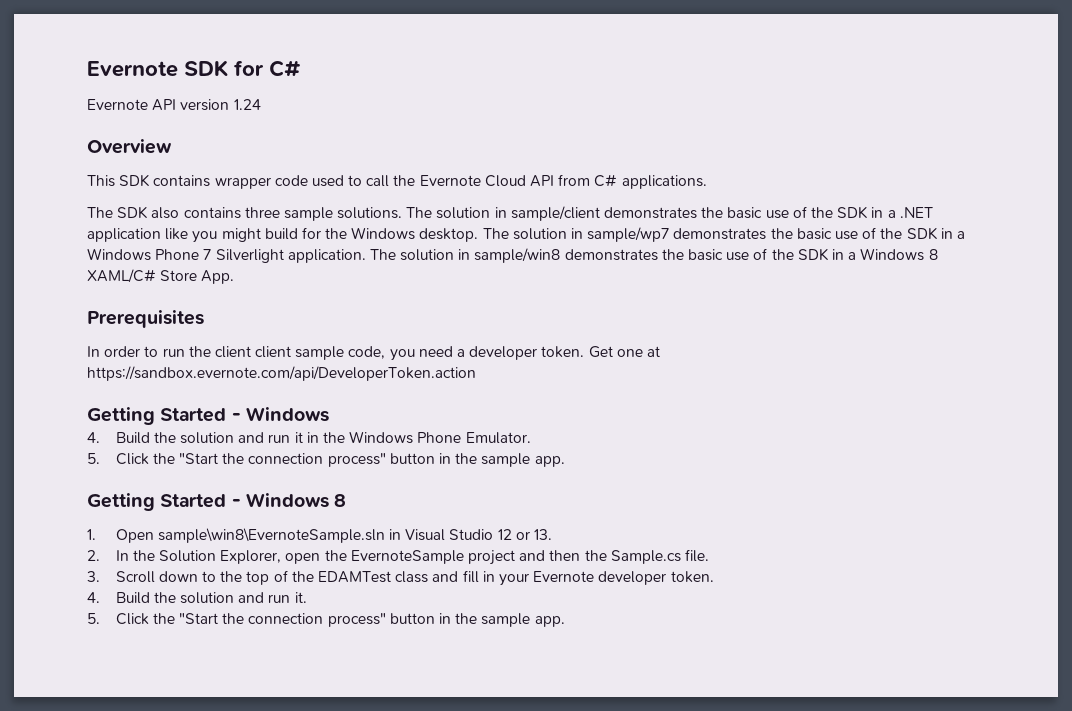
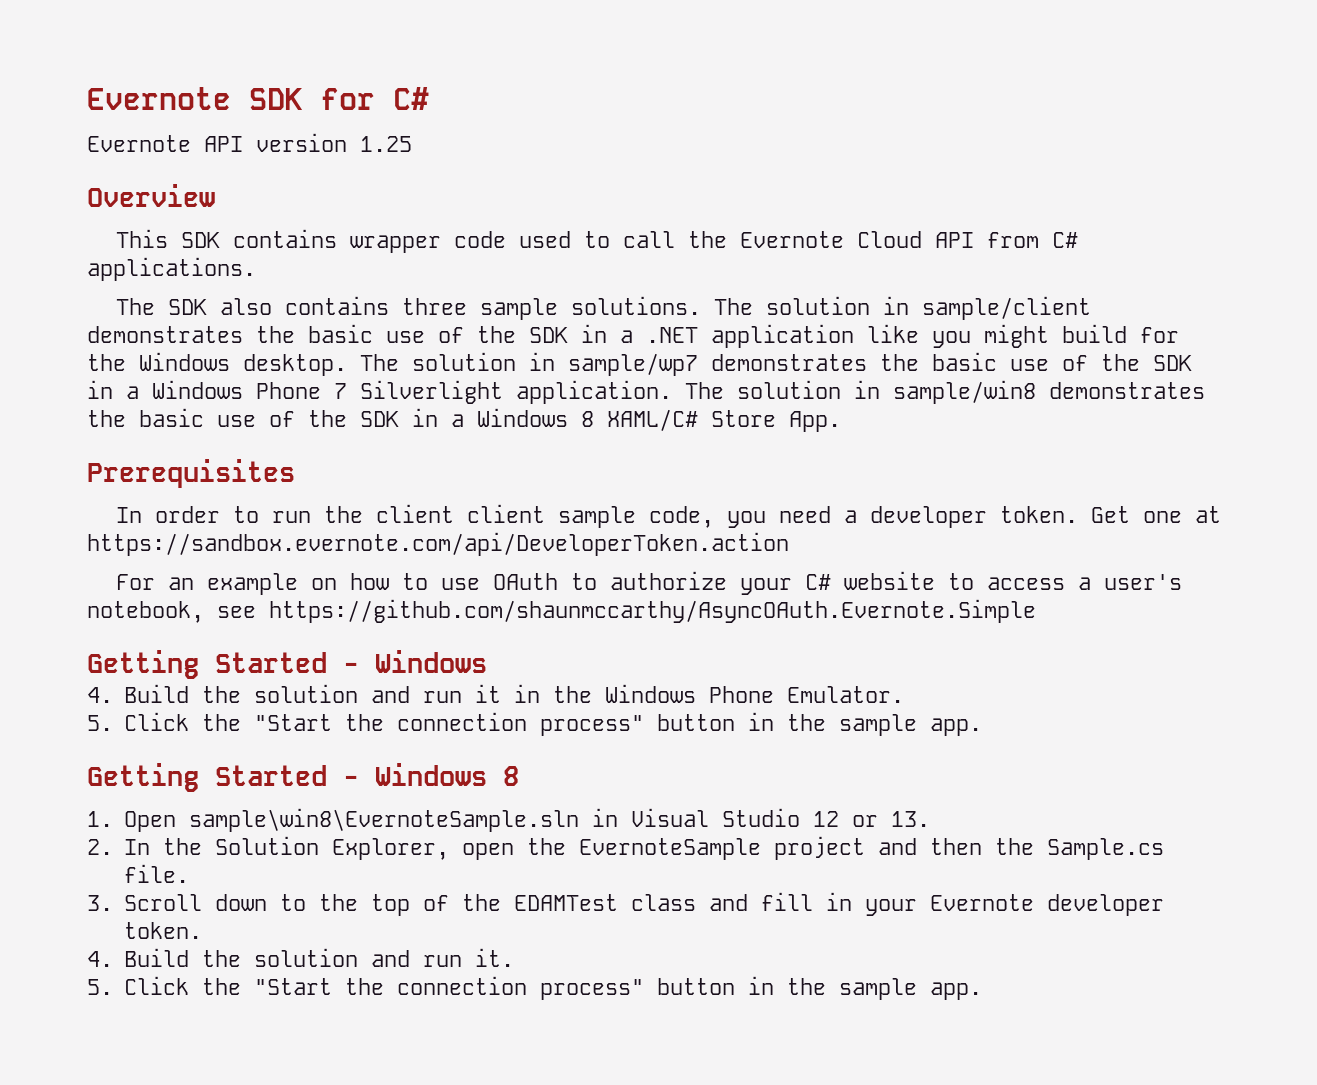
- Evernote API version 1.24
+ Evernote API version 1.25
+ For an example on how to use OAuth to authorize your C# website to access a user's notebook, see https://github.com/shaunmccarthy/AsyncOAuth.Evernote.Simple

